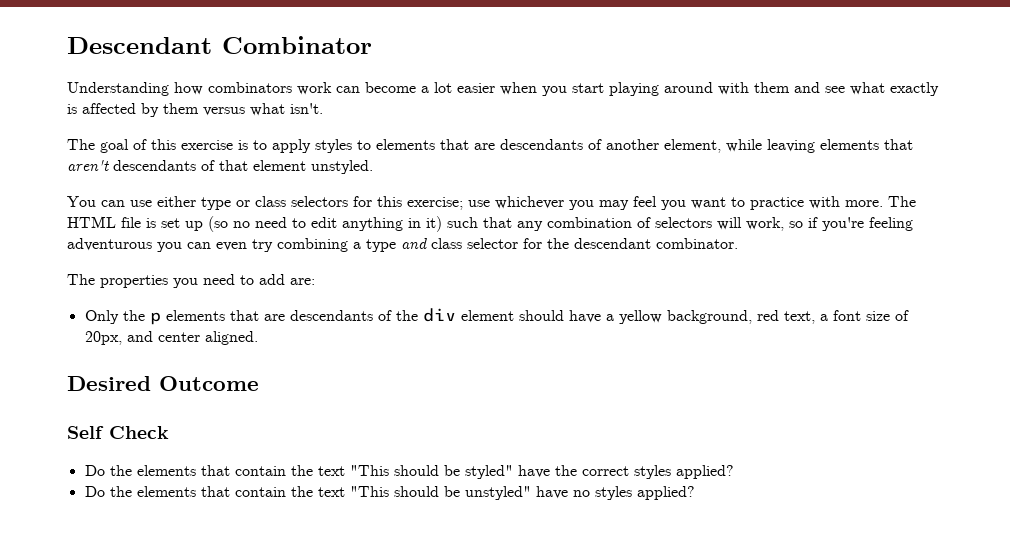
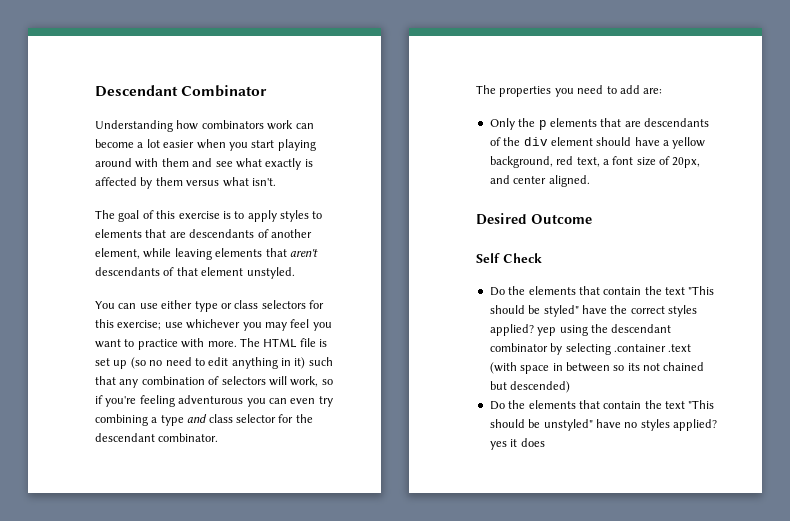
- Do the elements that contain the text "This should be styled" have the correct styles applied?
+ Do the elements that contain the text "This should be styled" have the correct styles applied? yep using the descendant combinator by selecting .container .text (with space in between so its not chained but descended)
- Do the elements that contain the text "This should be unstyled" have no styles applied?
+ Do the elements that contain the text "This should be unstyled" have no styles applied? yes it does

